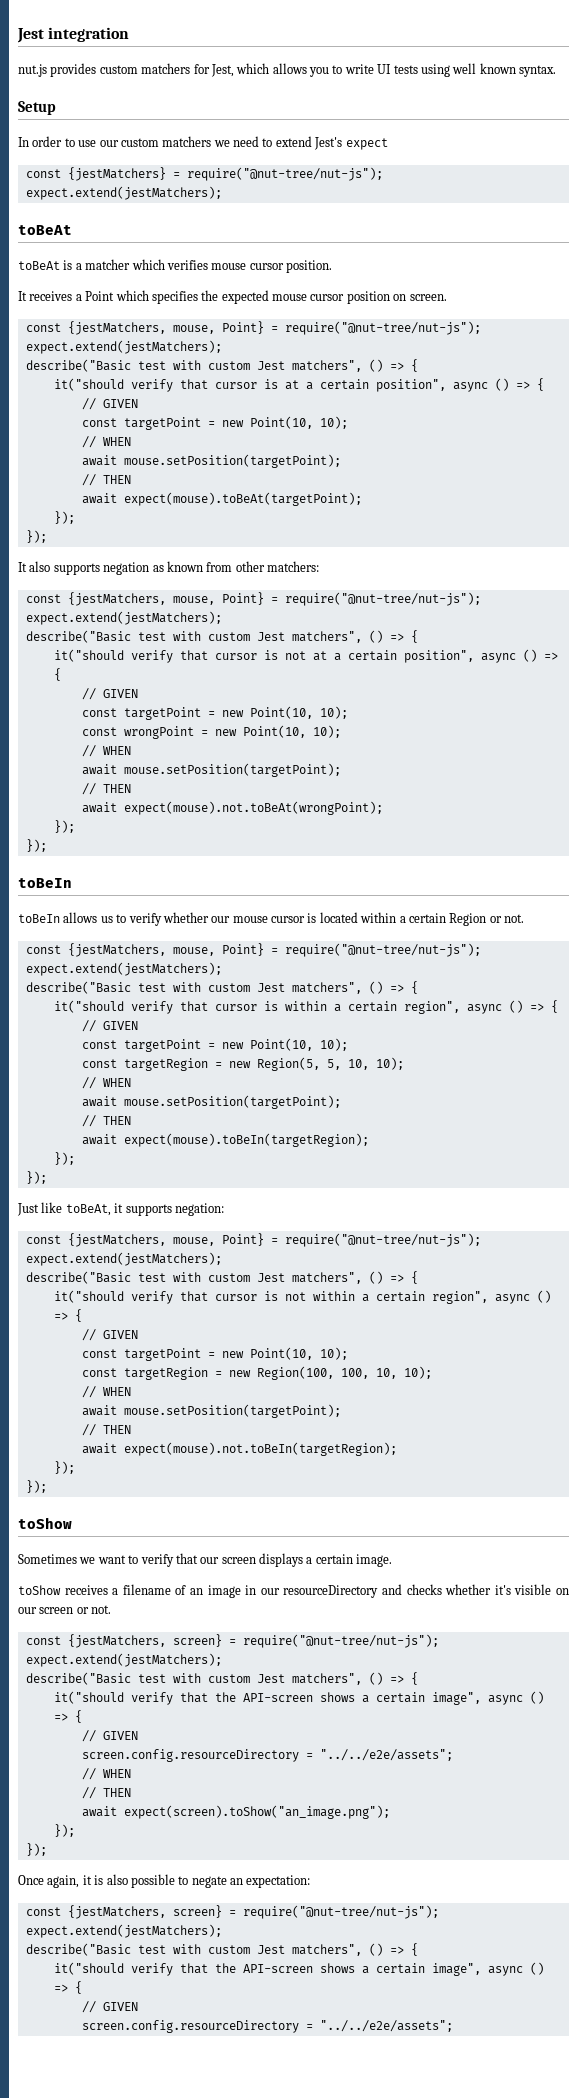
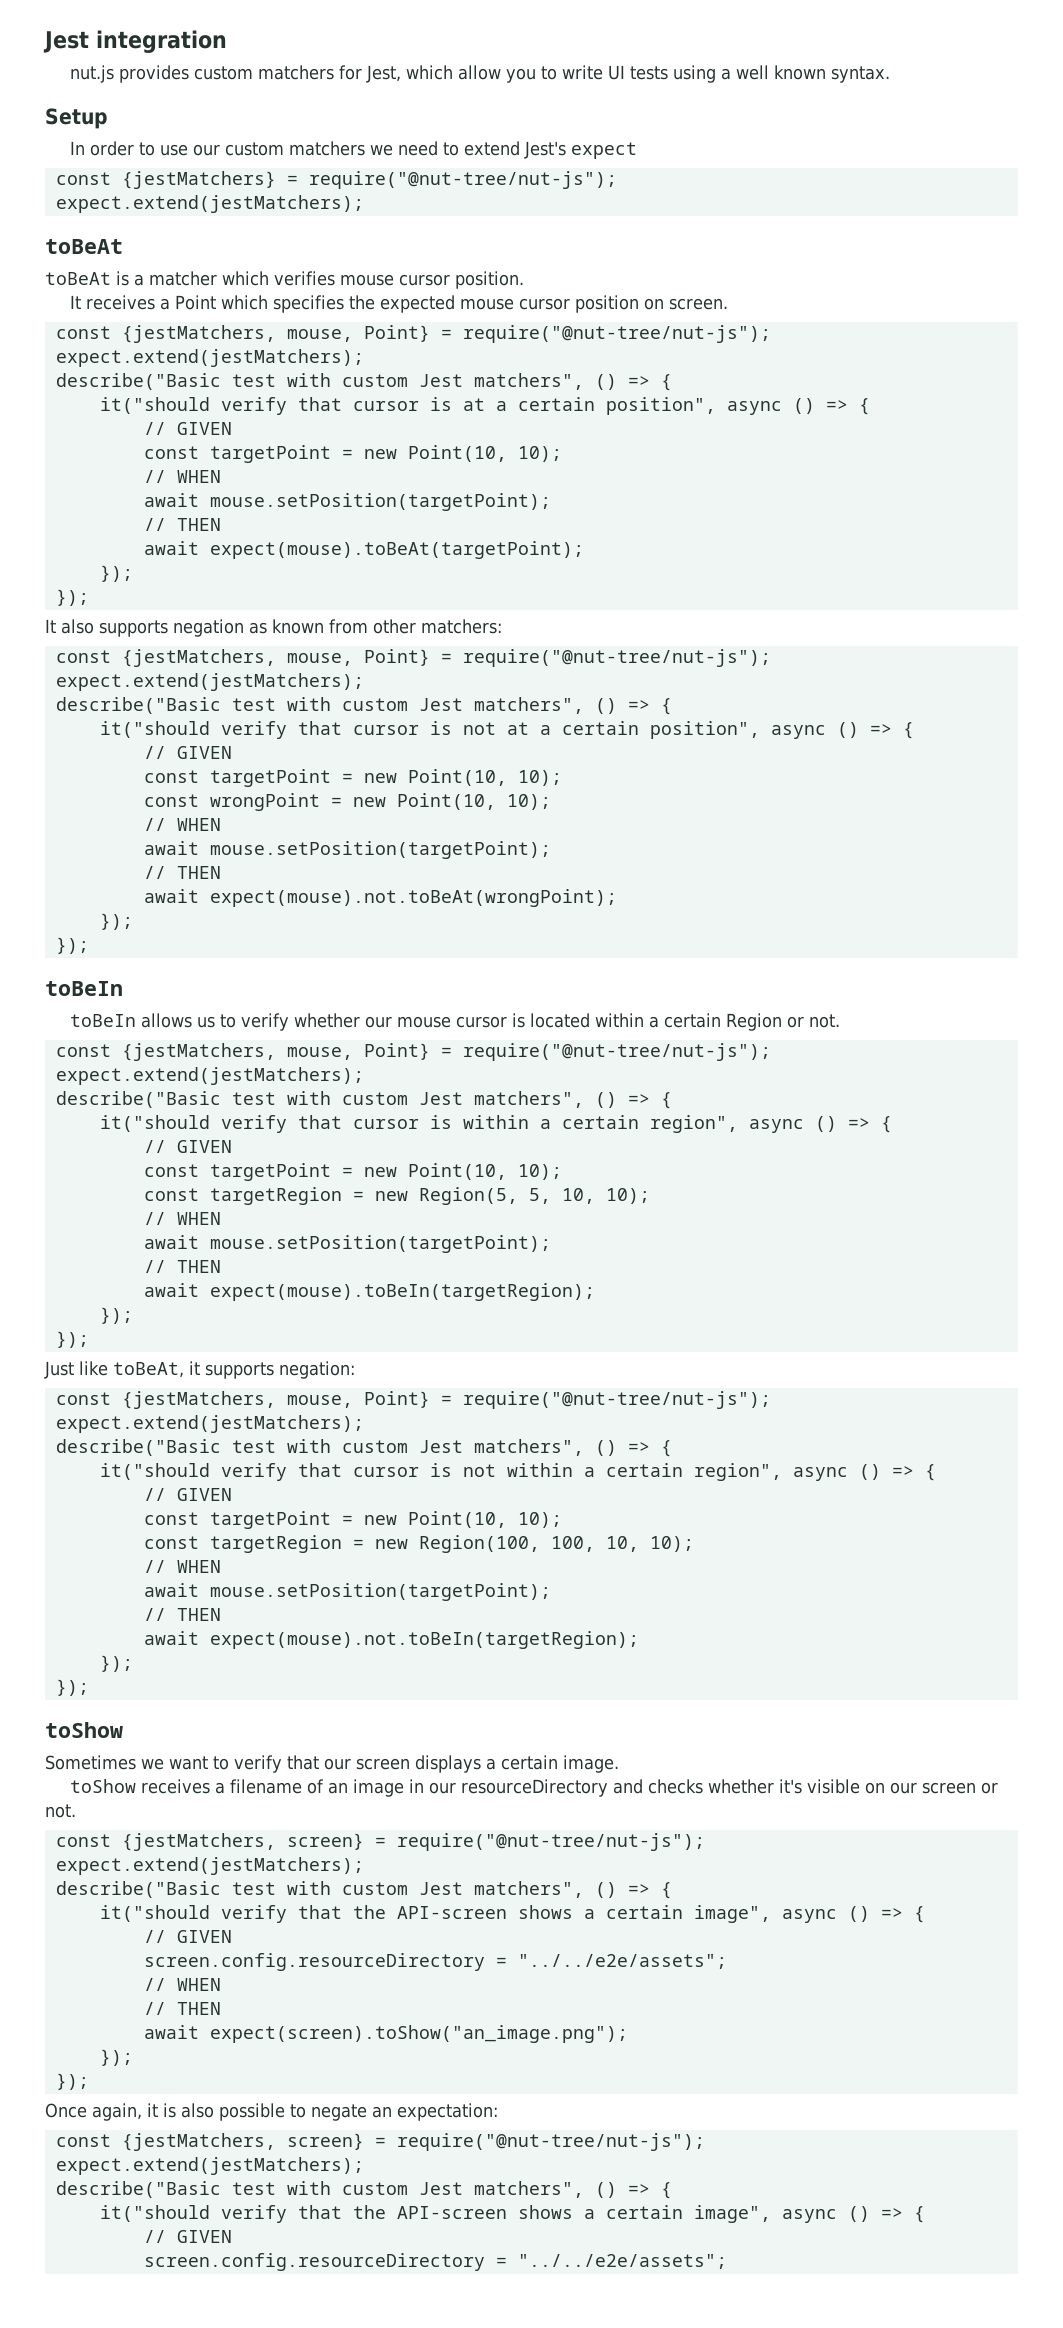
- nut.js provides custom matchers for Jest, which allows you to write UI tests using well known syntax.
+ nut.js provides custom matchers for Jest, which allow you to write UI tests using a well known syntax.

